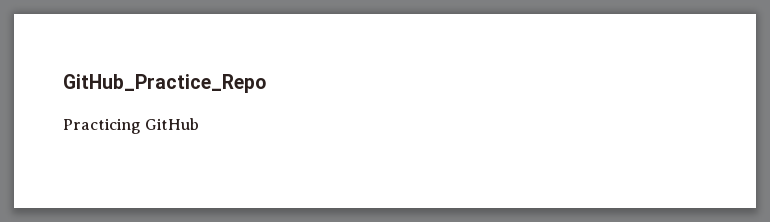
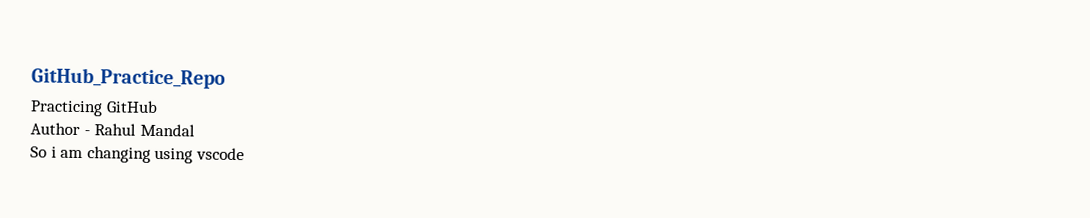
+ Author - Rahul Mandal
+ So i am changing using vscode

